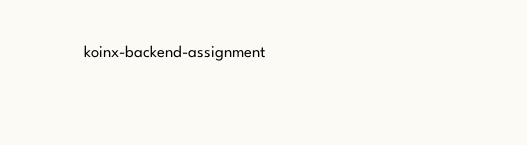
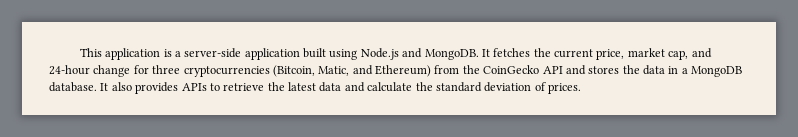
- koinx-backend-assignment
+ This application is a server-side application built using Node.js and MongoDB. It fetches the current price, market cap, and 24-hour change for three cryptocurrencies (Bitcoin, Matic, and Ethereum) from the CoinGecko API and stores the data in a MongoDB database. It also provides APIs to retrieve the latest data and calculate the standard deviation of prices.

